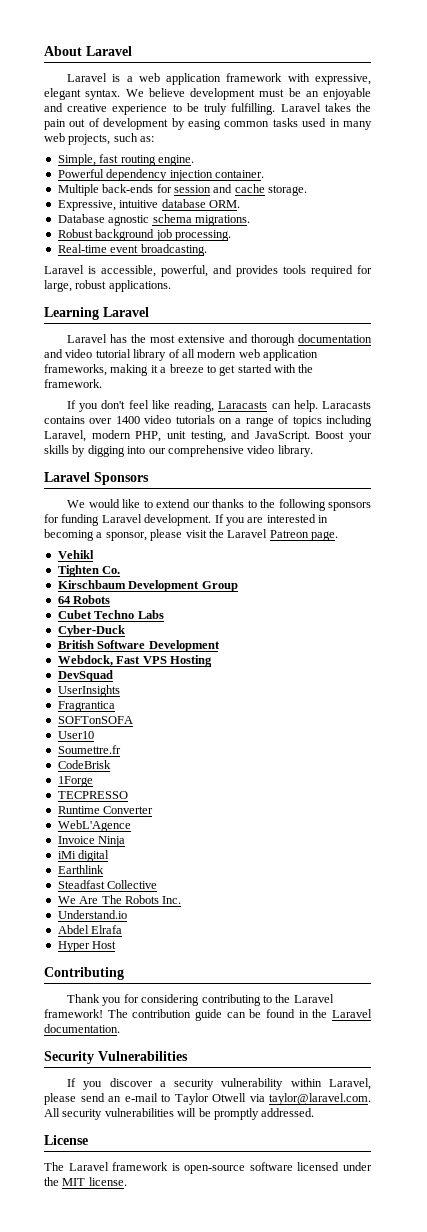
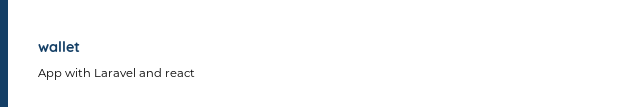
- About Laravel
- Laravel is a web application framework with expressive, elegant syntax. We believe development must be an enjoyable and creative experience to be truly fulfilling. Laravel takes the pain out of development by easing common tasks used in many web projects, such as:
- Simple, fast routing engine.
- Powerful dependency injection container.
- Multiple back-ends for session and cache storage.
- Expressive, intuitive database ORM.
- Database agnostic schema migrations.
- Robust background job processing.
- Real-time event broadcasting.
- Laravel is accessible, powerful, and provides tools required for large, robust applications.
- Learning Laravel
- Laravel has the most extensive and thorough documentation and video tutorial library of all modern web application frameworks, making it a breeze to get started with the framework.
- If you don't feel like reading, Laracasts can help. Laracasts contains over 1400 video tutorials on a range of topics including Laravel, modern PHP, unit testing, and JavaScript. Boost your skills by digging into our comprehensive video library.
- Laravel Sponsors
- We would like to extend our thanks to the following sponsors for funding Laravel development. If you are interested in becoming a sponsor, please visit the Laravel Patreon page.
- Vehikl
- Tighten Co.
- Kirschbaum Development Group
- 64 Robots
- Cubet Techno Labs
- Cyber-Duck
- British Software Development
- Webdock, Fast VPS Hosting
- DevSquad
- UserInsights
- Fragrantica
- SOFTonSOFA
- User10
- Soumettre.fr
- CodeBrisk
- 1Forge
- TECPRESSO
- Runtime Converter
- WebL'Agence
- Invoice Ninja
- iMi digital
- Earthlink
- Steadfast Collective
- We Are The Robots Inc.
- Understand.io
- Abdel Elrafa
- Hyper Host
- Contributing
- Thank you for considering contributing to the Laravel framework! The contribution guide can be found in the Laravel documentation.
- Security Vulnerabilities
- If you discover a security vulnerability within Laravel, please send an e-mail to Taylor Otwell via taylor@laravel.com. All security vulnerabilities will be promptly addressed.
- License
- The Laravel framework is open-source software licensed under the MIT license.
+ wallet
+ App with Laravel and react

